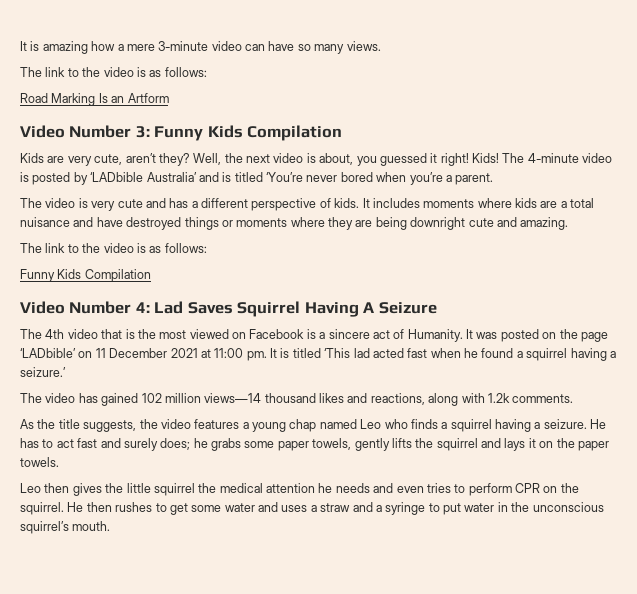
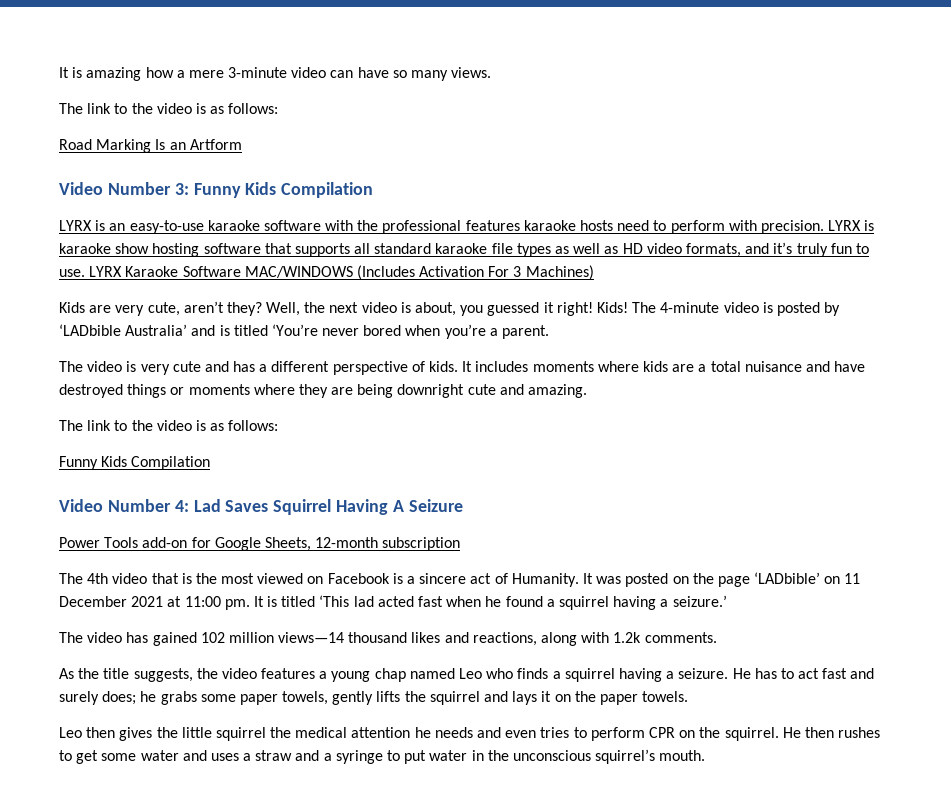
+ LYRX is an easy-to-use karaoke software with the professional features karaoke hosts need to perform with precision. LYRX is karaoke show hosting software that supports all standard karaoke file types as well as HD video formats, and it’s truly fun to use. LYRX Karaoke Software MAC/WINDOWS (Includes Activation For 3 Machines)
+ Power Tools add-on for Google Sheets, 12-month subscription

